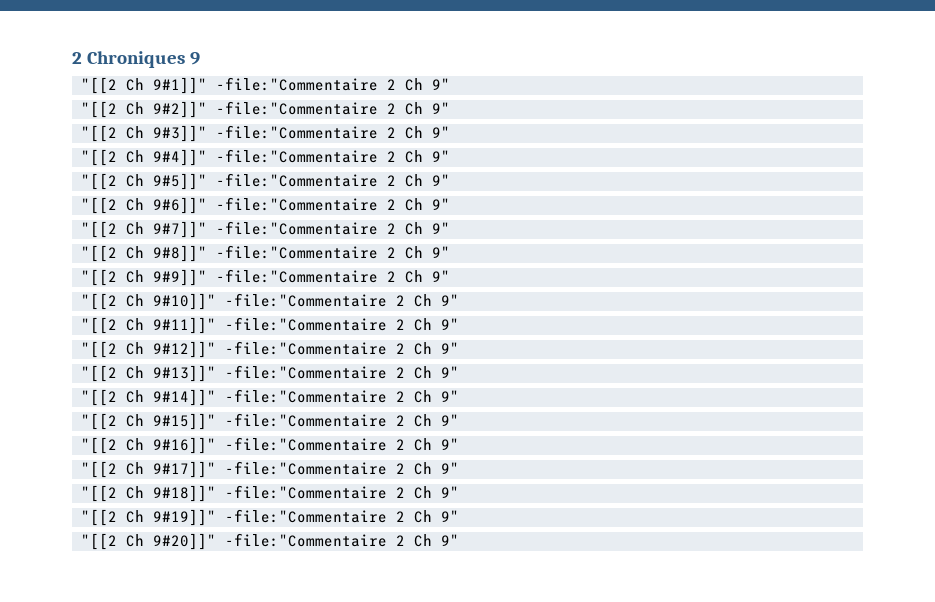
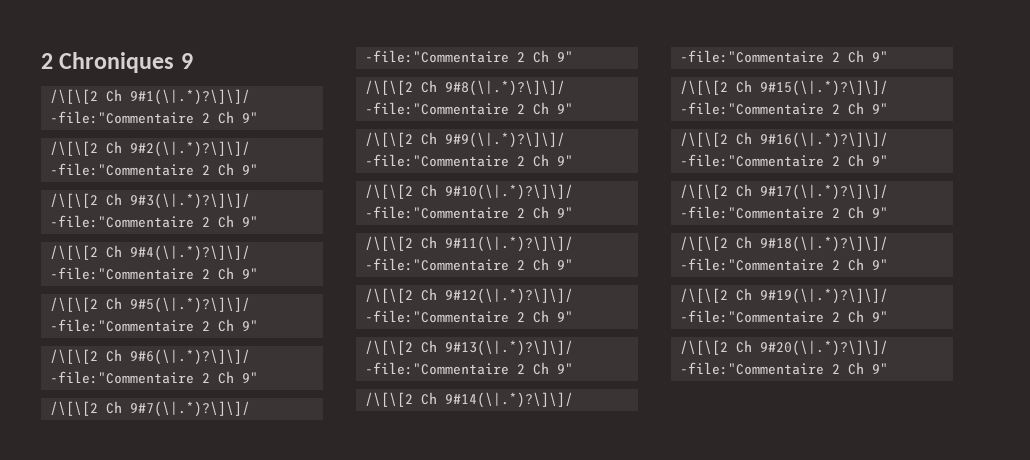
- "[[2 Ch 9#1]]" -file:"Commentaire 2 Ch 9"
- "[[2 Ch 9#2]]" -file:"Commentaire 2 Ch 9"
- "[[2 Ch 9#3]]" -file:"Commentaire 2 Ch 9"
- "[[2 Ch 9#4]]" -file:"Commentaire 2 Ch 9"
- "[[2 Ch 9#5]]" -file:"Commentaire 2 Ch 9"
- "[[2 Ch 9#6]]" -file:"Commentaire 2 Ch 9"
- "[[2 Ch 9#7]]" -file:"Commentaire 2 Ch 9"
- "[[2 Ch 9#8]]" -file:"Commentaire 2 Ch 9"
- "[[2 Ch 9#9]]" -file:"Commentaire 2 Ch 9"
- "[[2 Ch 9#10]]" -file:"Commentaire 2 Ch 9"
- "[[2 Ch 9#11]]" -file:"Commentaire 2 Ch 9"
- "[[2 Ch 9#12]]" -file:"Commentaire 2 Ch 9"
- "[[2 Ch 9#13]]" -file:"Commentaire 2 Ch 9"
- "[[2 Ch 9#14]]" -file:"Commentaire 2 Ch 9"
- "[[2 Ch 9#15]]" -file:"Commentaire 2 Ch 9"
- "[[2 Ch 9#16]]" -file:"Commentaire 2 Ch 9"
- "[[2 Ch 9#17]]" -file:"Commentaire 2 Ch 9"
- "[[2 Ch 9#18]]" -file:"Commentaire 2 Ch 9"
- "[[2 Ch 9#19]]" -file:"Commentaire 2 Ch 9"
- "[[2 Ch 9#20]]" -file:"Commentaire 2 Ch 9"
+ /\[\[2 Ch 9#1(\|.*)?\]\]/ -file:"Commentaire 2 Ch 9"
+ /\[\[2 Ch 9#2(\|.*)?\]\]/ -file:"Commentaire 2 Ch 9"
+ /\[\[2 Ch 9#3(\|.*)?\]\]/ -file:"Commentaire 2 Ch 9"
+ /\[\[2 Ch 9#4(\|.*)?\]\]/ -file:"Commentaire 2 Ch 9"
+ /\[\[2 Ch 9#5(\|.*)?\]\]/ -file:"Commentaire 2 Ch 9"
+ /\[\[2 Ch 9#6(\|.*)?\]\]/ -file:"Commentaire 2 Ch 9"
+ /\[\[2 Ch 9#7(\|.*)?\]\]/ -file:"Commentaire 2 Ch 9"
+ /\[\[2 Ch 9#8(\|.*)?\]\]/ -file:"Commentaire 2 Ch 9"
+ /\[\[2 Ch 9#9(\|.*)?\]\]/ -file:"Commentaire 2 Ch 9"
+ /\[\[2 Ch 9#10(\|.*)?\]\]/ -file:"Commentaire 2 Ch 9"
+ /\[\[2 Ch 9#11(\|.*)?\]\]/ -file:"Commentaire 2 Ch 9"
+ /\[\[2 Ch 9#12(\|.*)?\]\]/ -file:"Commentaire 2 Ch 9"
+ /\[\[2 Ch 9#13(\|.*)?\]\]/ -file:"Commentaire 2 Ch 9"
+ /\[\[2 Ch 9#14(\|.*)?\]\]/ -file:"Commentaire 2 Ch 9"
+ /\[\[2 Ch 9#15(\|.*)?\]\]/ -file:"Commentaire 2 Ch 9"
+ /\[\[2 Ch 9#16(\|.*)?\]\]/ -file:"Commentaire 2 Ch 9"
+ /\[\[2 Ch 9#17(\|.*)?\]\]/ -file:"Commentaire 2 Ch 9"
+ /\[\[2 Ch 9#18(\|.*)?\]\]/ -file:"Commentaire 2 Ch 9"
+ /\[\[2 Ch 9#19(\|.*)?\]\]/ -file:"Commentaire 2 Ch 9"
+ /\[\[2 Ch 9#20(\|.*)?\]\]/ -file:"Commentaire 2 Ch 9"

